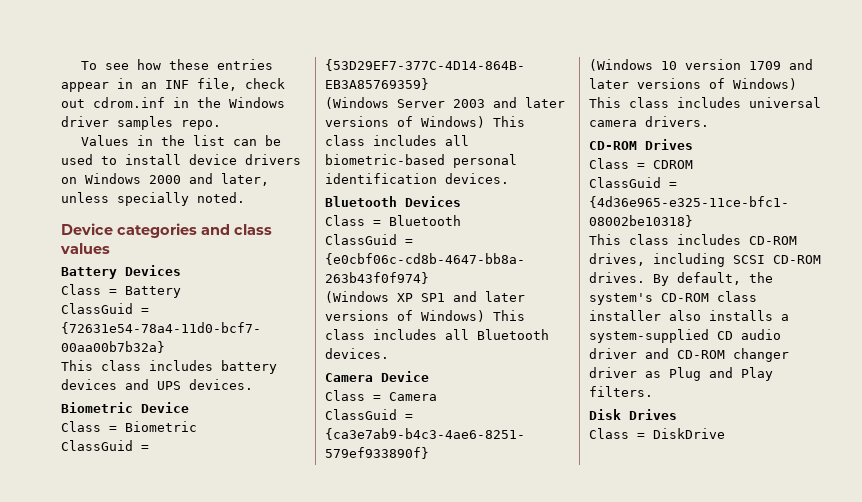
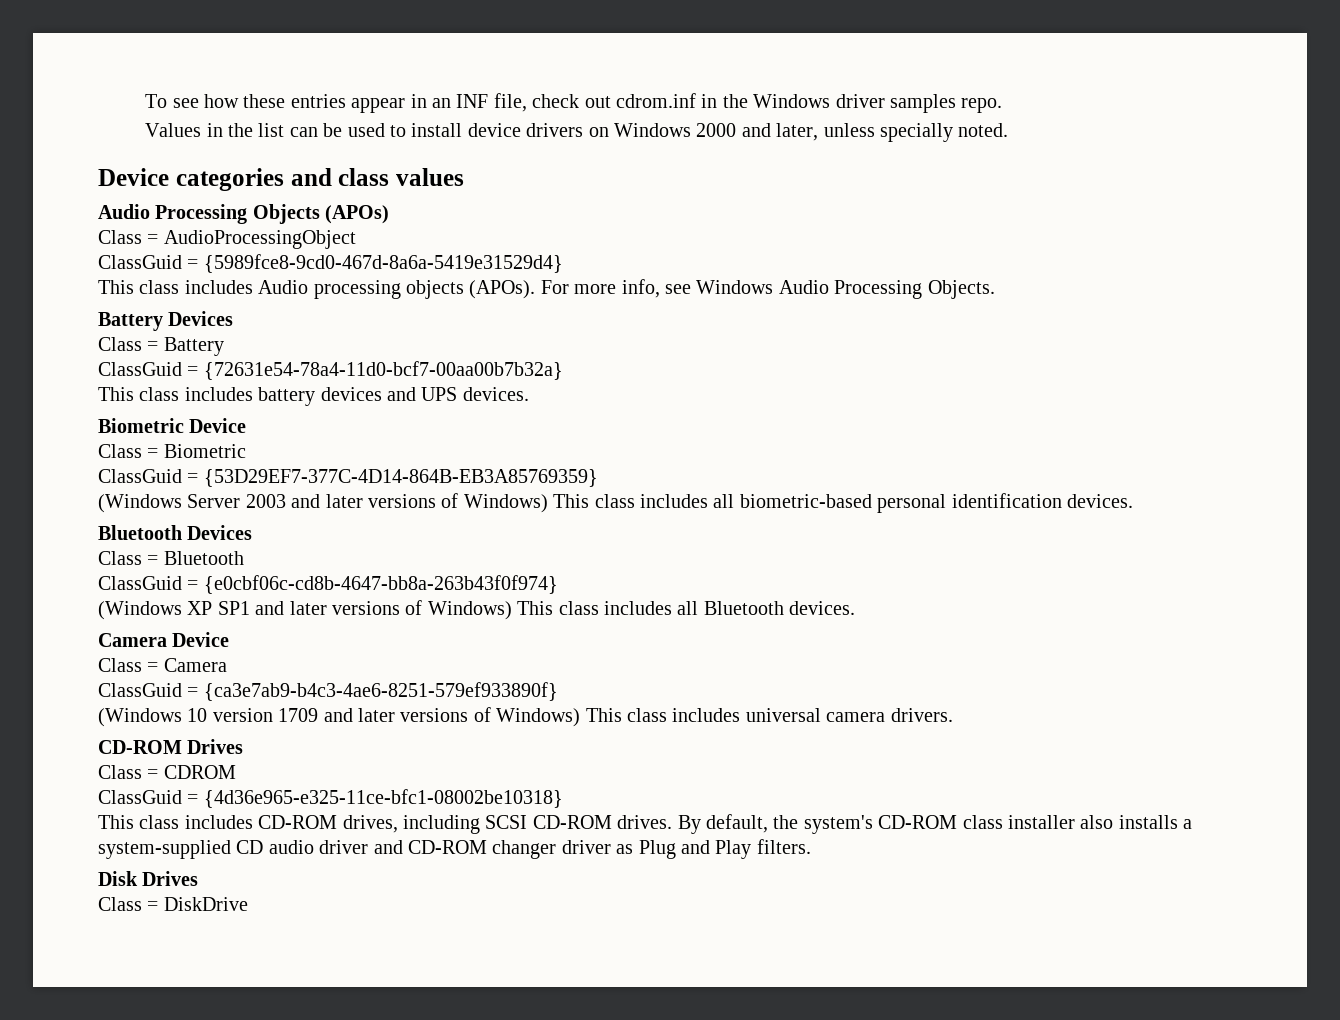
+ Audio Processing Objects (APOs)
+ Class = AudioProcessingObject
+ ClassGuid = {5989fce8-9cd0-467d-8a6a-5419e31529d4}
+ This class includes Audio processing objects (APOs). For more info, see Windows Audio Processing Objects.

